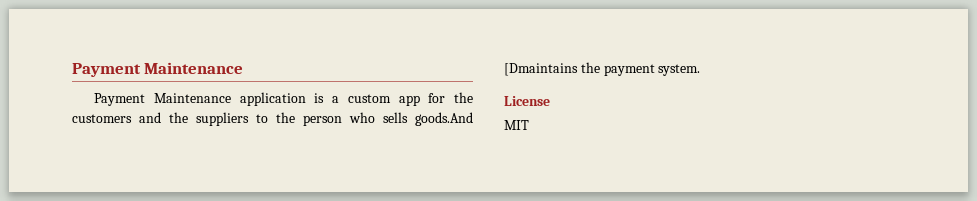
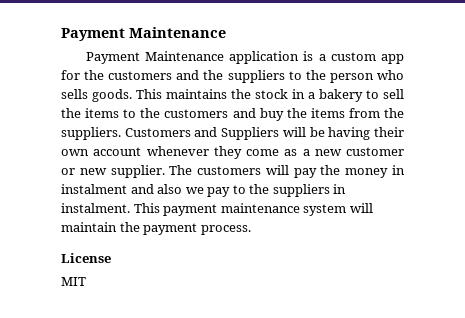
- Payment Maintenance application is a custom app for the customers and the suppliers to the person who sells goods.And [Dmaintains the payment system.
+ Payment Maintenance application is a custom app for the customers and the suppliers to the person who sells goods. This maintains the stock in a bakery to sell the items to the customers and buy the items from the suppliers. Customers and Suppliers will be having their own account whenever they come as a new customer or new supplier. The customers will pay the money in instalment and also we pay to the suppliers in instalment. This payment maintenance system will maintain the payment process.

